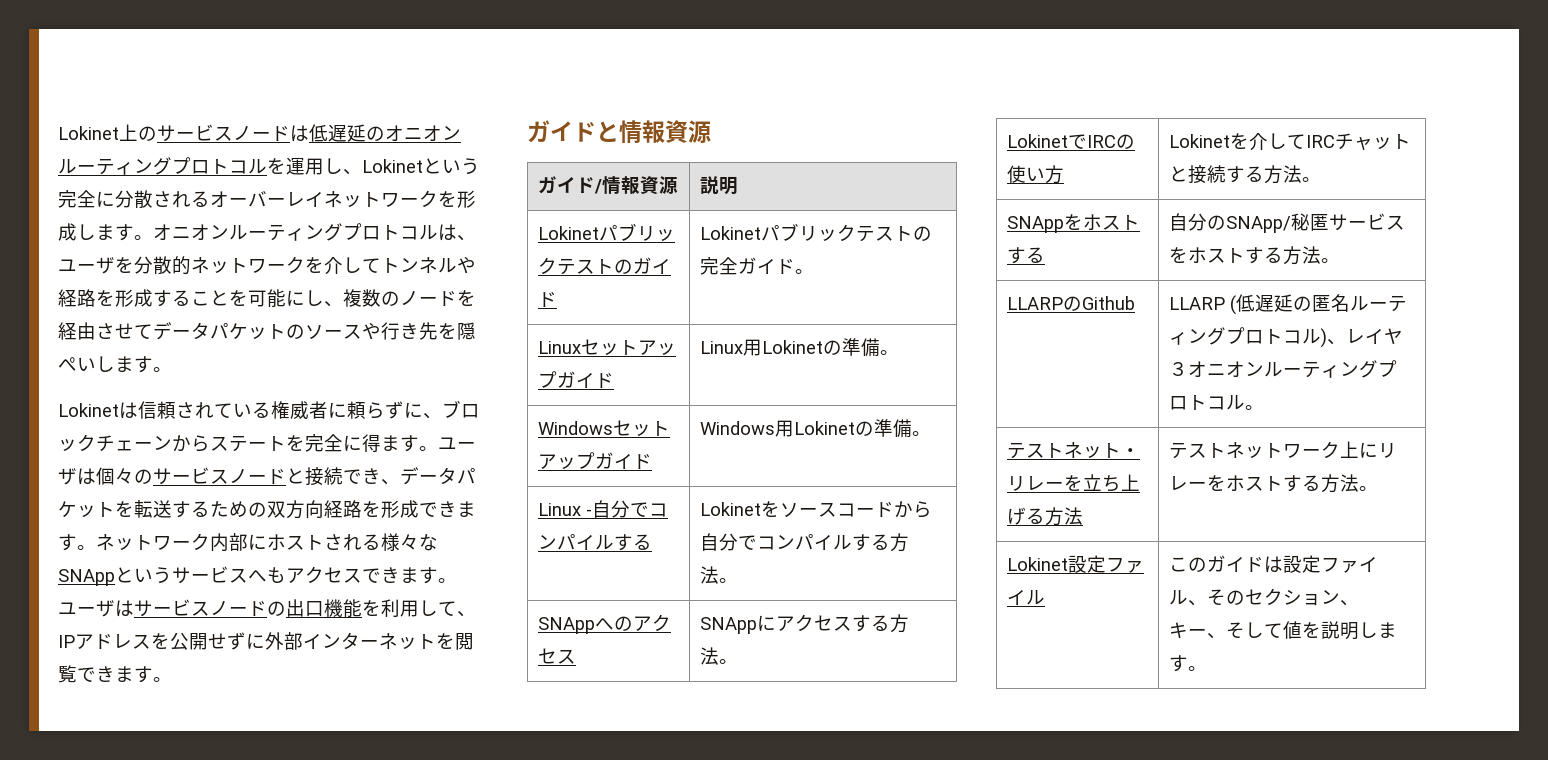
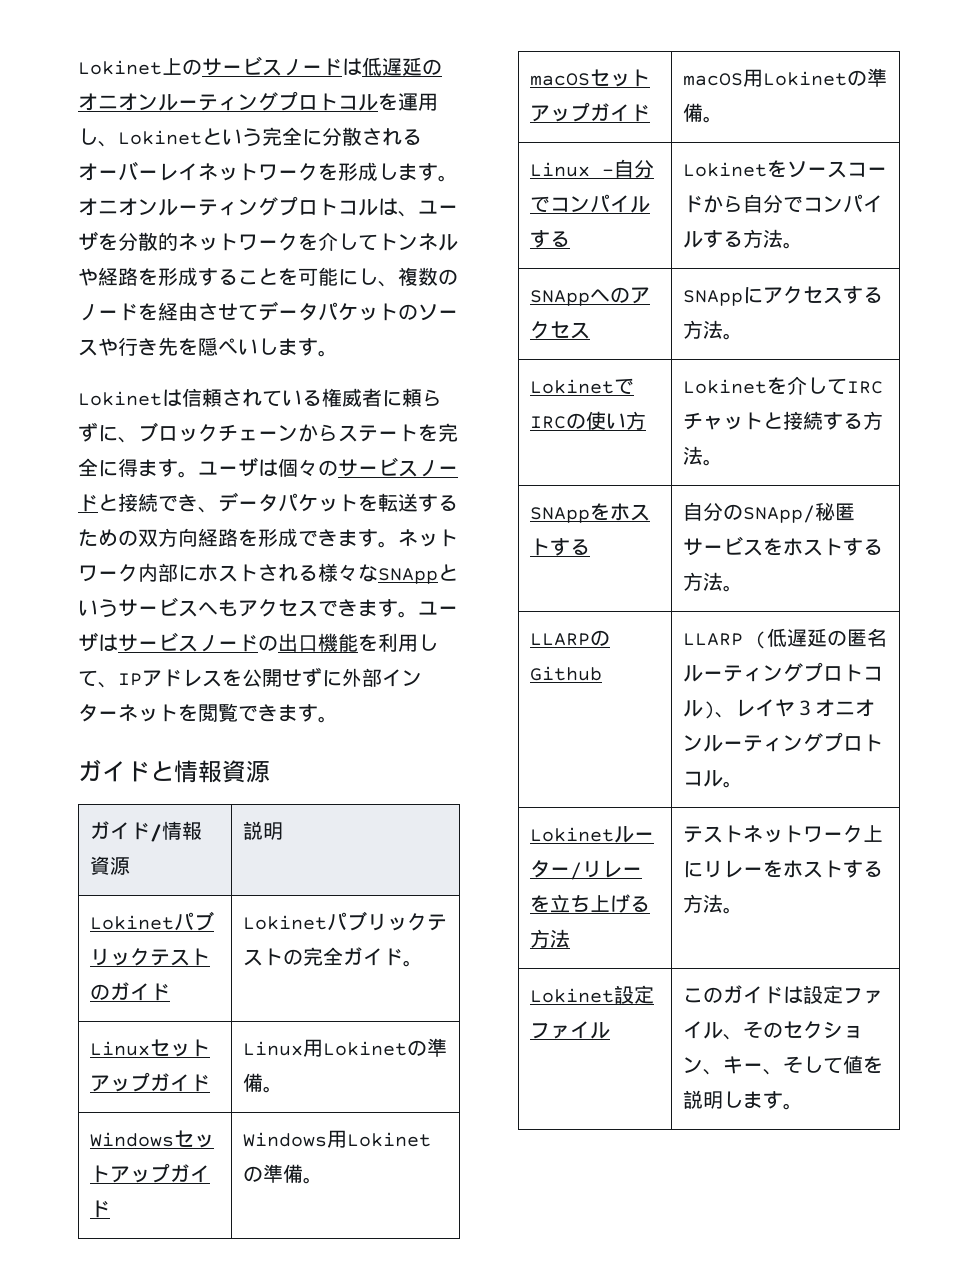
+ macOSセットアップガイド | macOS用Lokinetの準備。
- テストネット・リレーを立ち上げる方法 | テストネットワーク上にリレーをホストする方法。
+ Lokinetルーター/リレーを立ち上げる方法 | テストネットワーク上にリレーをホストする方法。

